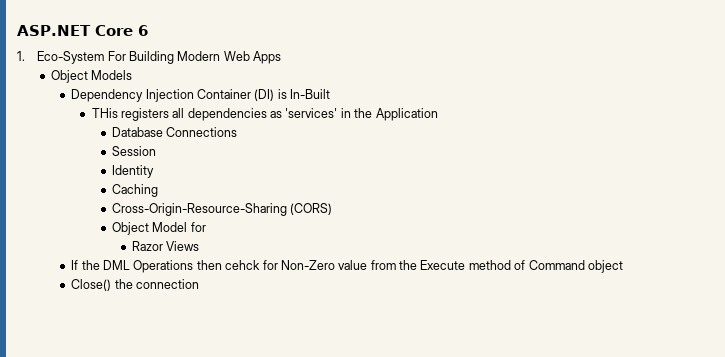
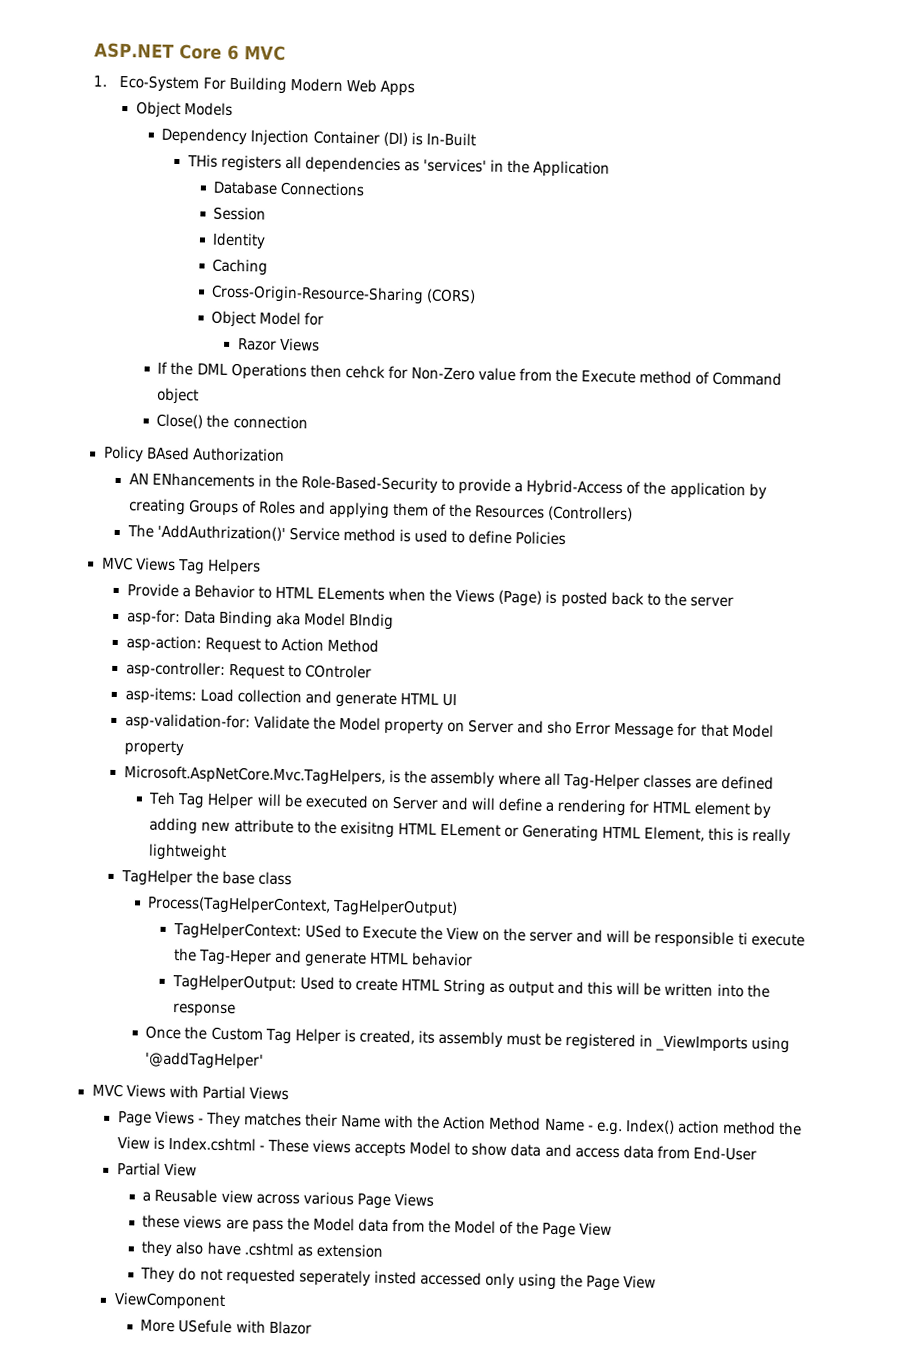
- ASP.NET Core 6
+ ASP.NET Core 6 MVC
+ Policy BAsed Authorization
+ AN ENhancements in the Role-Based-Security to provide a Hybrid-Access of the application by creating Groups of Roles and applying them of the Resources (Controllers)
+ The 'AddAuthrization()' Service method is used to define Policies
+ MVC Views Tag Helpers
+ Provide a Behavior to HTML ELements when the Views (Page) is posted back to the server
+ asp-for: Data Binding aka Model BIndig
+ asp-action: Request to Action Method
+ asp-controller: Request to COntroler
+ asp-items: Load collection and generate HTML UI
+ asp-validation-for: Validate the Model property on Server and sho Error Message for that Model property
+ Microsoft.AspNetCore.Mvc.TagHelpers, is the assembly where all Tag-Helper classes are defined
+ Teh Tag Helper will be executed on Server and will define a rendering for HTML element by adding new attribute to the exisitng HTML ELement or Generating HTML Element, this is really lightweight
+ TagHelper the base class
+ Process(TagHelperContext, TagHelperOutput)
+ TagHelperContext: USed to Execute the View on the server and will be responsible ti execute the Tag-Heper and generate HTML behavior
+ TagHelperOutput: Used to create HTML String as output and this will be written into the response
+ Once the Custom Tag Helper is created, its assembly must be registered in _ViewImports using '@addTagHelper'
+ MVC Views with Partial Views
+ Page Views - They matches their Name with the Action Method Name - e.g. Index() action method the View is Index.cshtml - These views accepts Model to show data and access data from End-User
+ Partial View
+ a Reusable view across various Page Views
+ these views are pass the Model data from the Model of the Page View
+ they also have .cshtml as extension
+ They do not requested seperately insted accessed only using the Page View
+ ViewComponent
+ More USefule with Blazor

